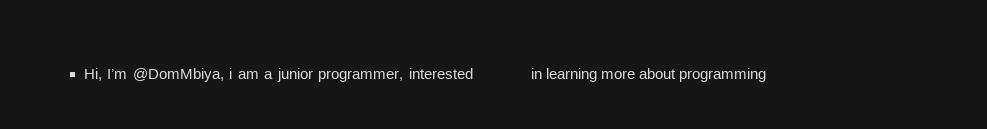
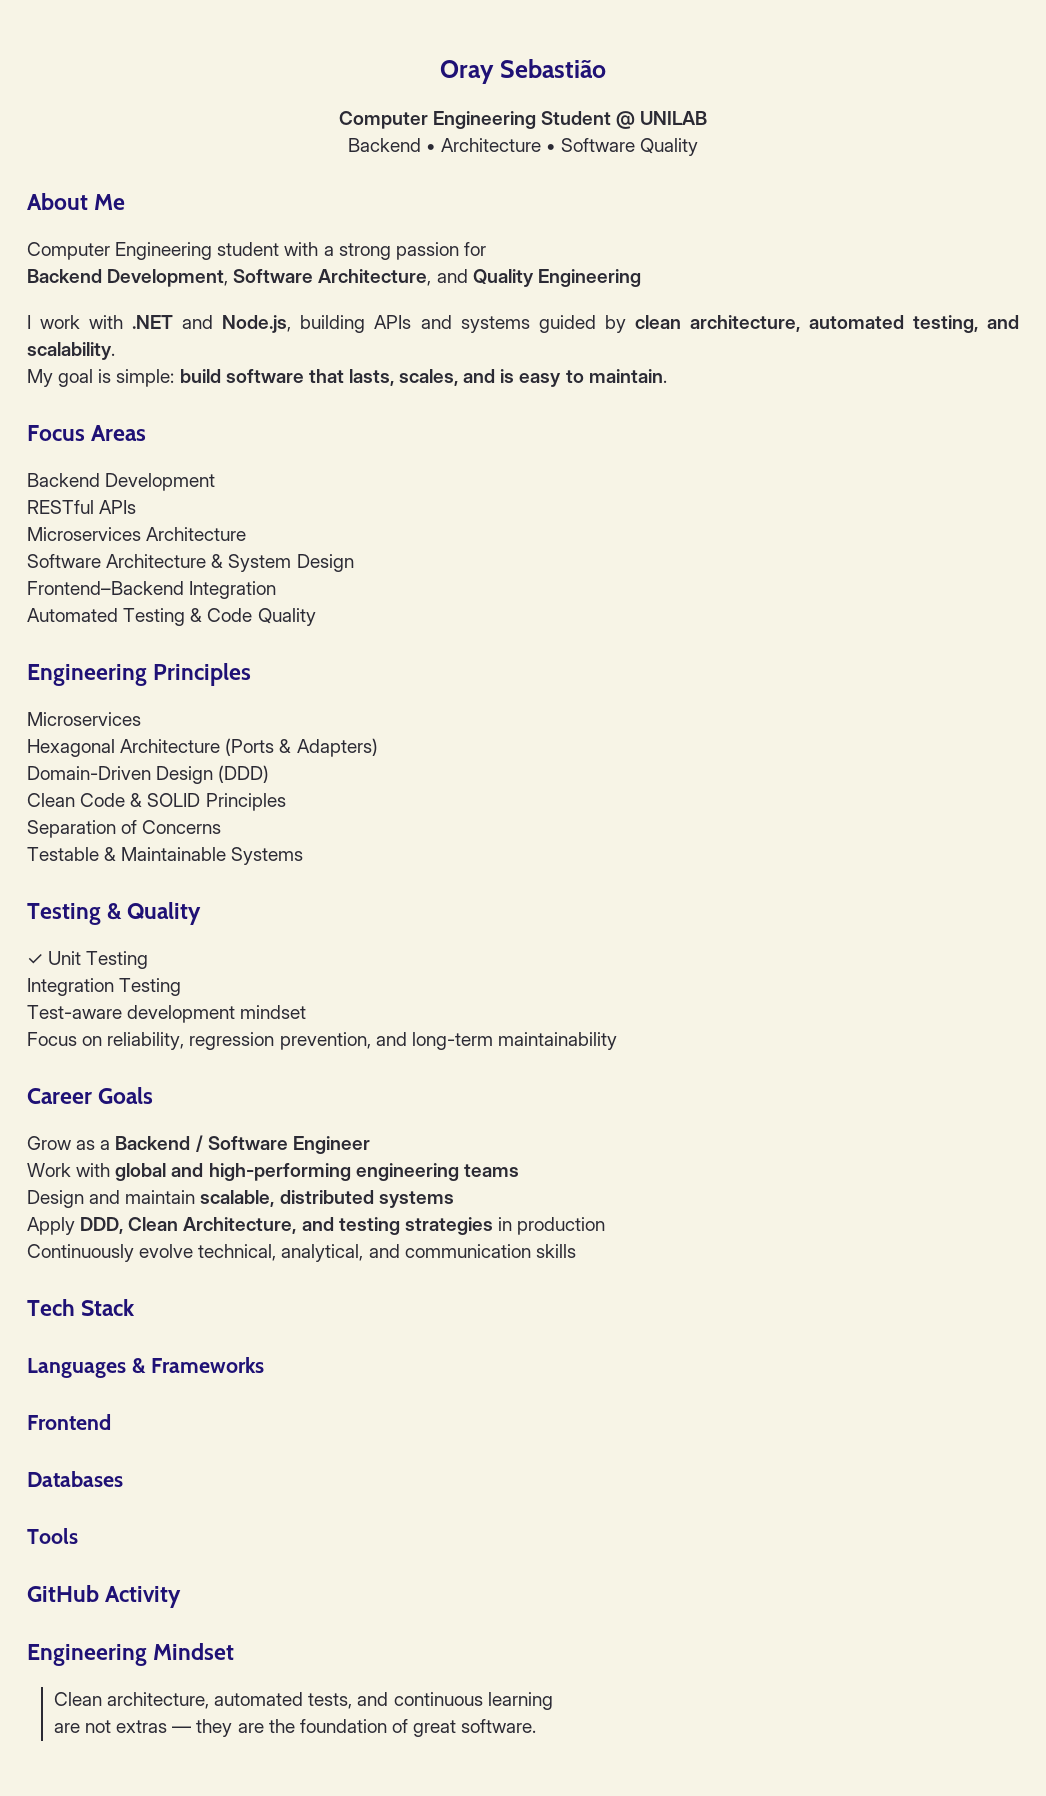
- Hi, I’m @DomMbiya, i am a junior programmer, interested in learning more about programming
+ Oray Sebastião
+ Computer Engineering Student @ UNILAB
+ Backend • Architecture • Software Quality
+ About Me
+ Computer Engineering student with a strong passion for
+ Backend Development, Software Architecture, and Quality Engineering
+ I work with .NET and Node.js, building APIs and systems guided by clean architecture, automated testing, and scalability.
+ My goal is simple: build software that lasts, scales, and is easy to maintain.
+ Focus Areas
+ Backend Development
+ RESTful APIs
+ Microservices Architecture
+ Software Architecture & System Design
+ Frontend–Backend Integration
+ Automated Testing & Code Quality
+ Engineering Principles
+ Microservices
+ Hexagonal Architecture (Ports & Adapters)
+ Domain-Driven Design (DDD)
+ Clean Code & SOLID Principles
+ Separation of Concerns
+ Testable & Maintainable Systems
+ Testing & Quality
+ ✓ Unit Testing
+ Integration Testing
+ Test-aware development mindset
+ Focus on reliability, regression prevention, and long-term maintainability
+ Career Goals
+ Grow as a Backend / Software Engineer
+ Work with global and high-performing engineering teams
+ Design and maintain scalable, distributed systems
+ Apply DDD, Clean Architecture, and testing strategies in production
+ Continuously evolve technical, analytical, and communication skills
+ Tech Stack
+ Languages & Frameworks
+ Frontend
+ Databases
+ Tools
+ GitHub Activity
+ Engineering Mindset
+ Clean architecture, automated tests, and continuous learning
+ are not extras — they are the foundation of great software.

